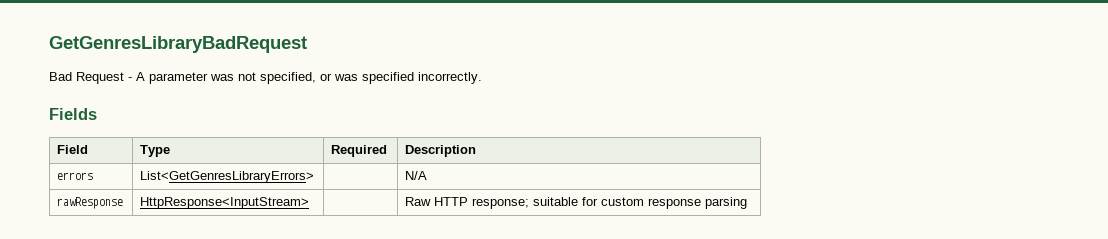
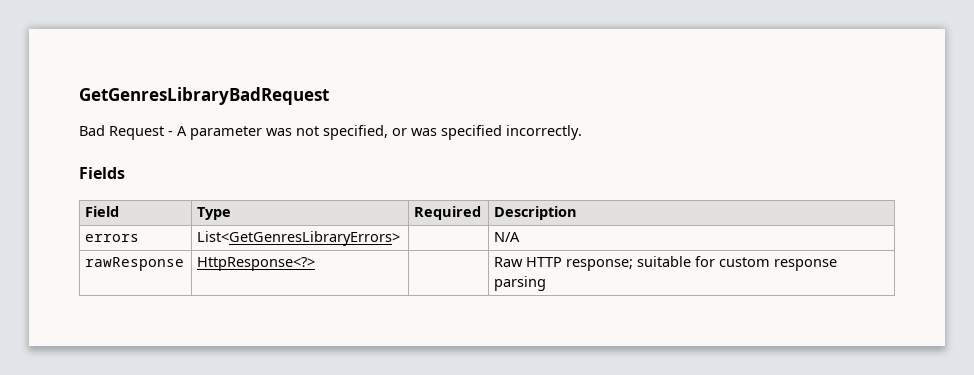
- rawResponse | HttpResponse<InputStream> | | Raw HTTP response; suitable for custom response parsing
+ rawResponse | HttpResponse<?> | | Raw HTTP response; suitable for custom response parsing

